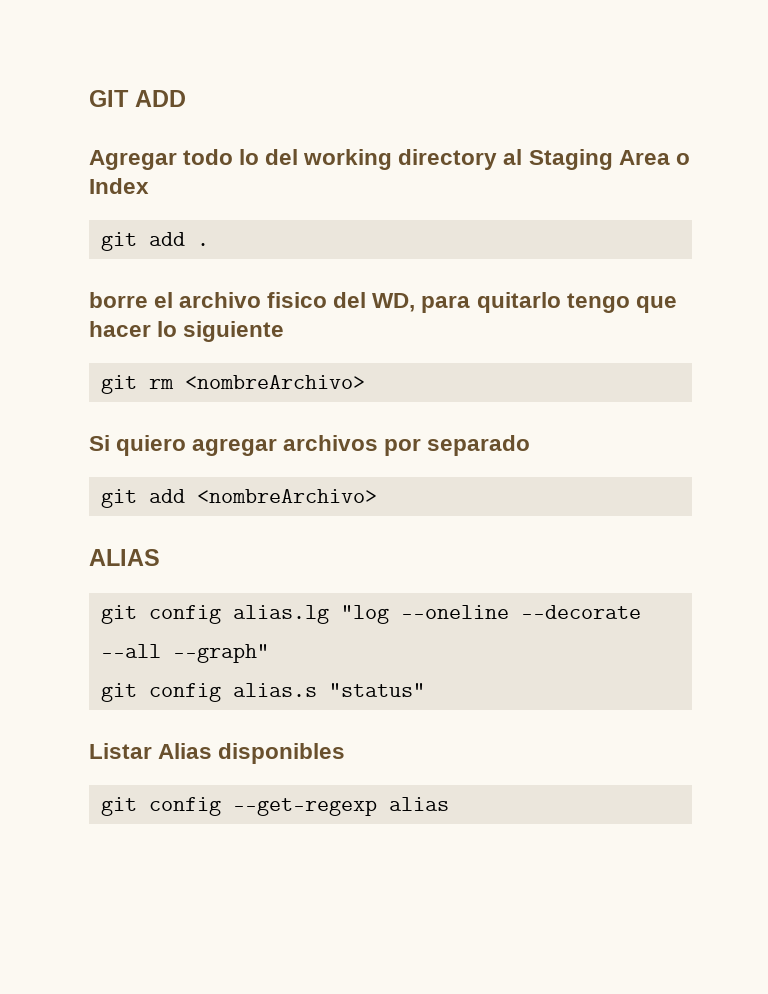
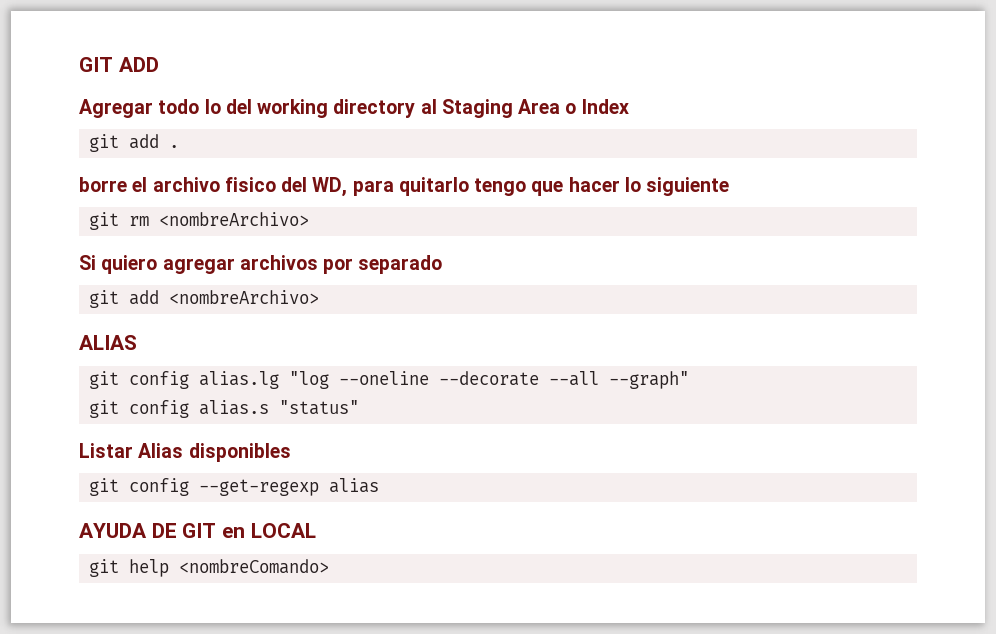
+ AYUDA DE GIT en LOCAL
+ git help <nombreComando>

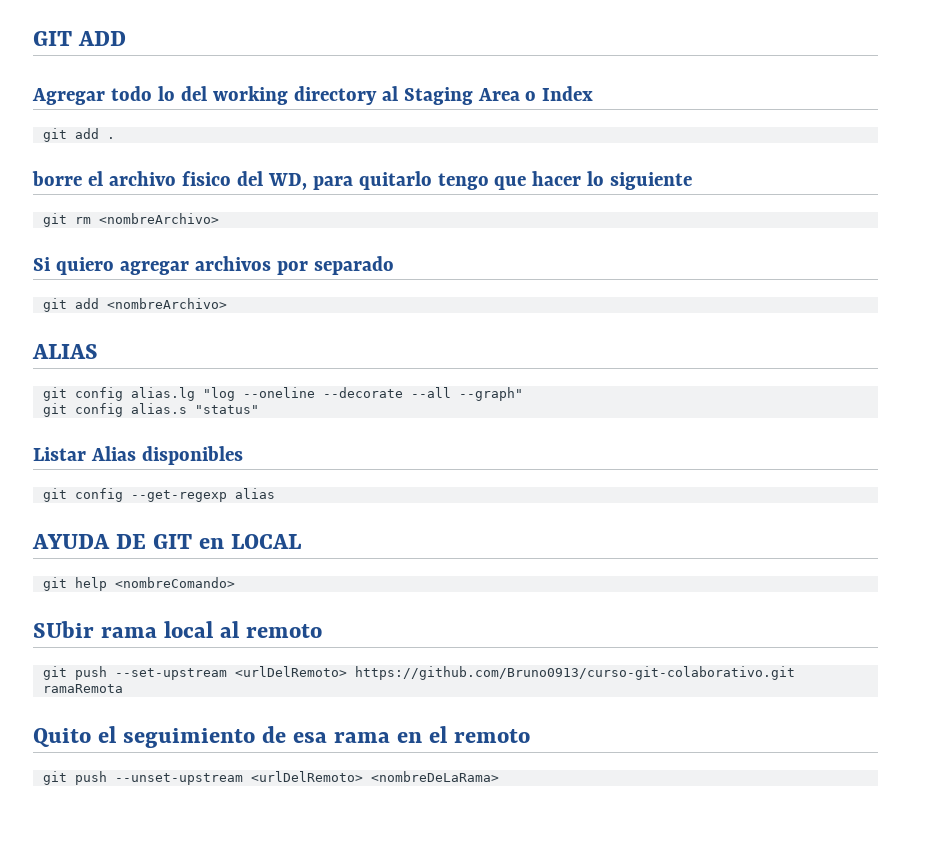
+ SUbir rama local al remoto
+ git push --set-upstream <urlDelRemoto> https://github.com/Bruno0913/curso-git-colaborativo.git ramaRemota
+ Quito el seguimiento de esa rama en el remoto
+ git push --unset-upstream <urlDelRemoto> <nombreDeLaRama>

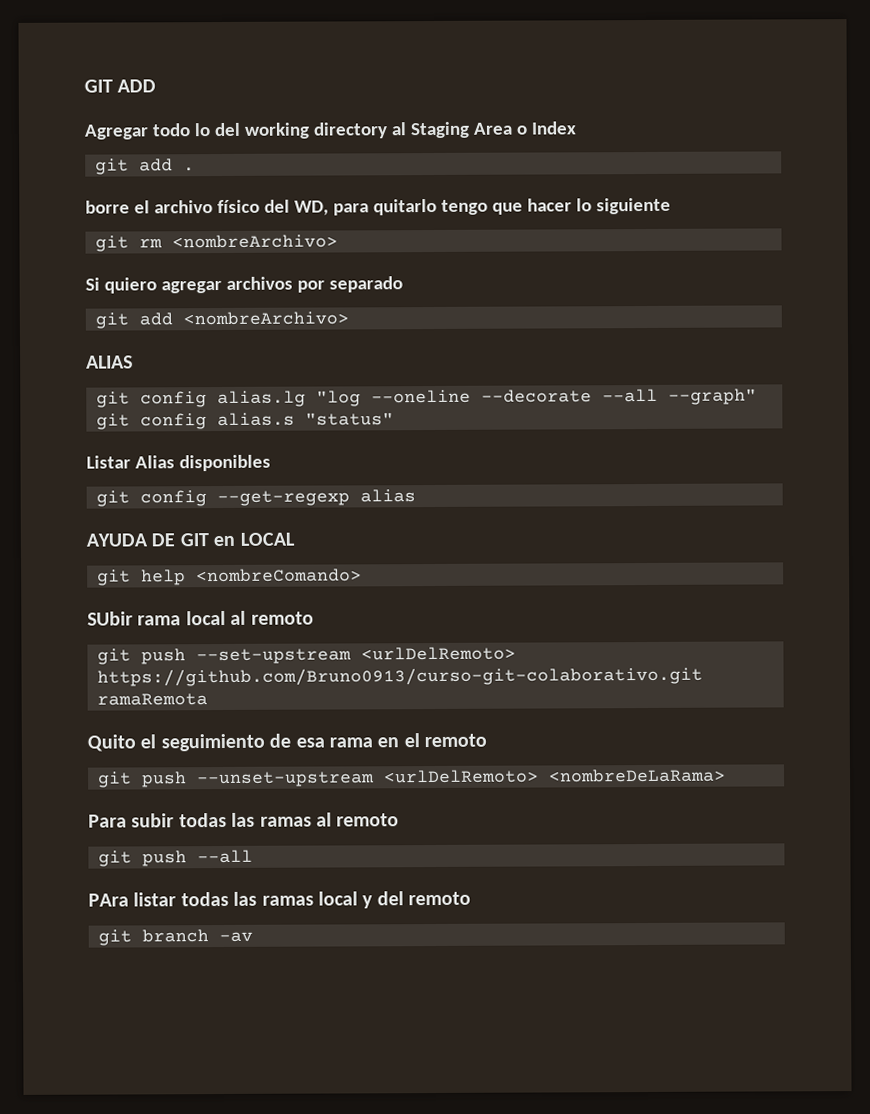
- borre el archivo fisico del WD, para quitarlo tengo que hacer lo siguiente
+ borre el archivo físico del WD, para quitarlo tengo que hacer lo siguiente
+ Para subir todas las ramas al remoto
+ git push --all
+ PAra listar todas las ramas local y del remoto
+ git branch -av

